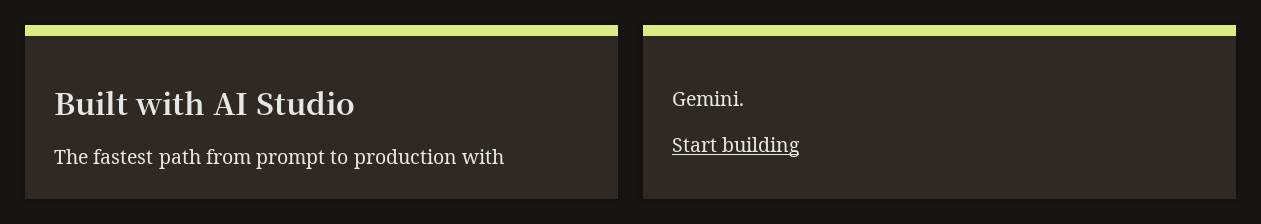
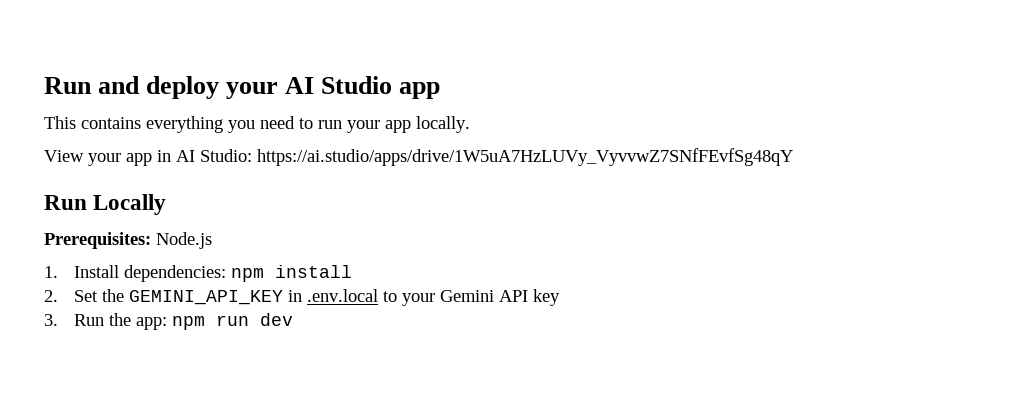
- Built with AI Studio
- The fastest path from prompt to production with Gemini.
- Start building
+ Run and deploy your AI Studio app
+ This contains everything you need to run your app locally.
+ View your app in AI Studio: https://ai.studio/apps/drive/1W5uA7HzLUVy_VyvvwZ7SNfFEvfSg48qY
+ Run Locally
+ Prerequisites: Node.js
+ 1. Install dependencies: npm install
+ 2. Set the GEMINI_API_KEY in .env.local to your Gemini API key
+ 3. Run the app: npm run dev

